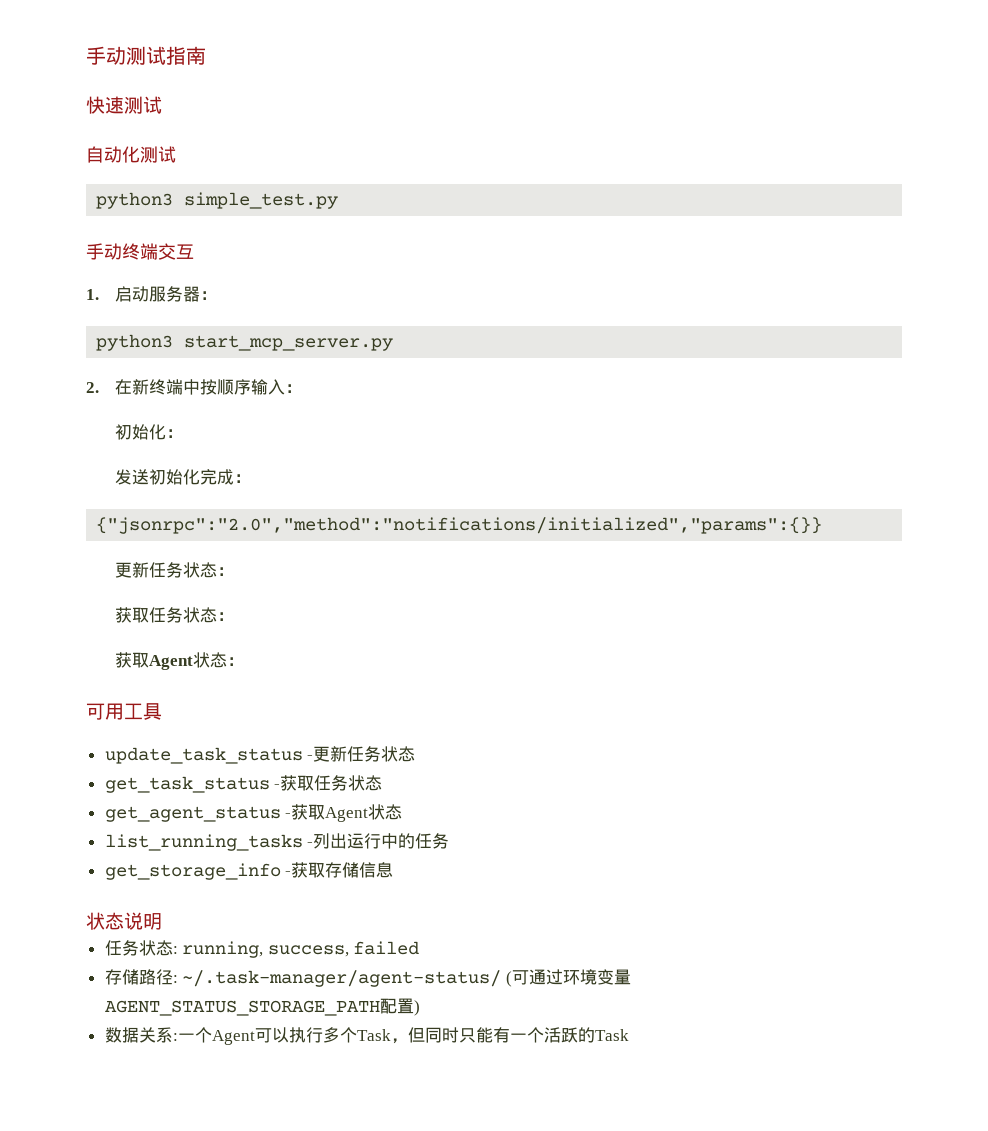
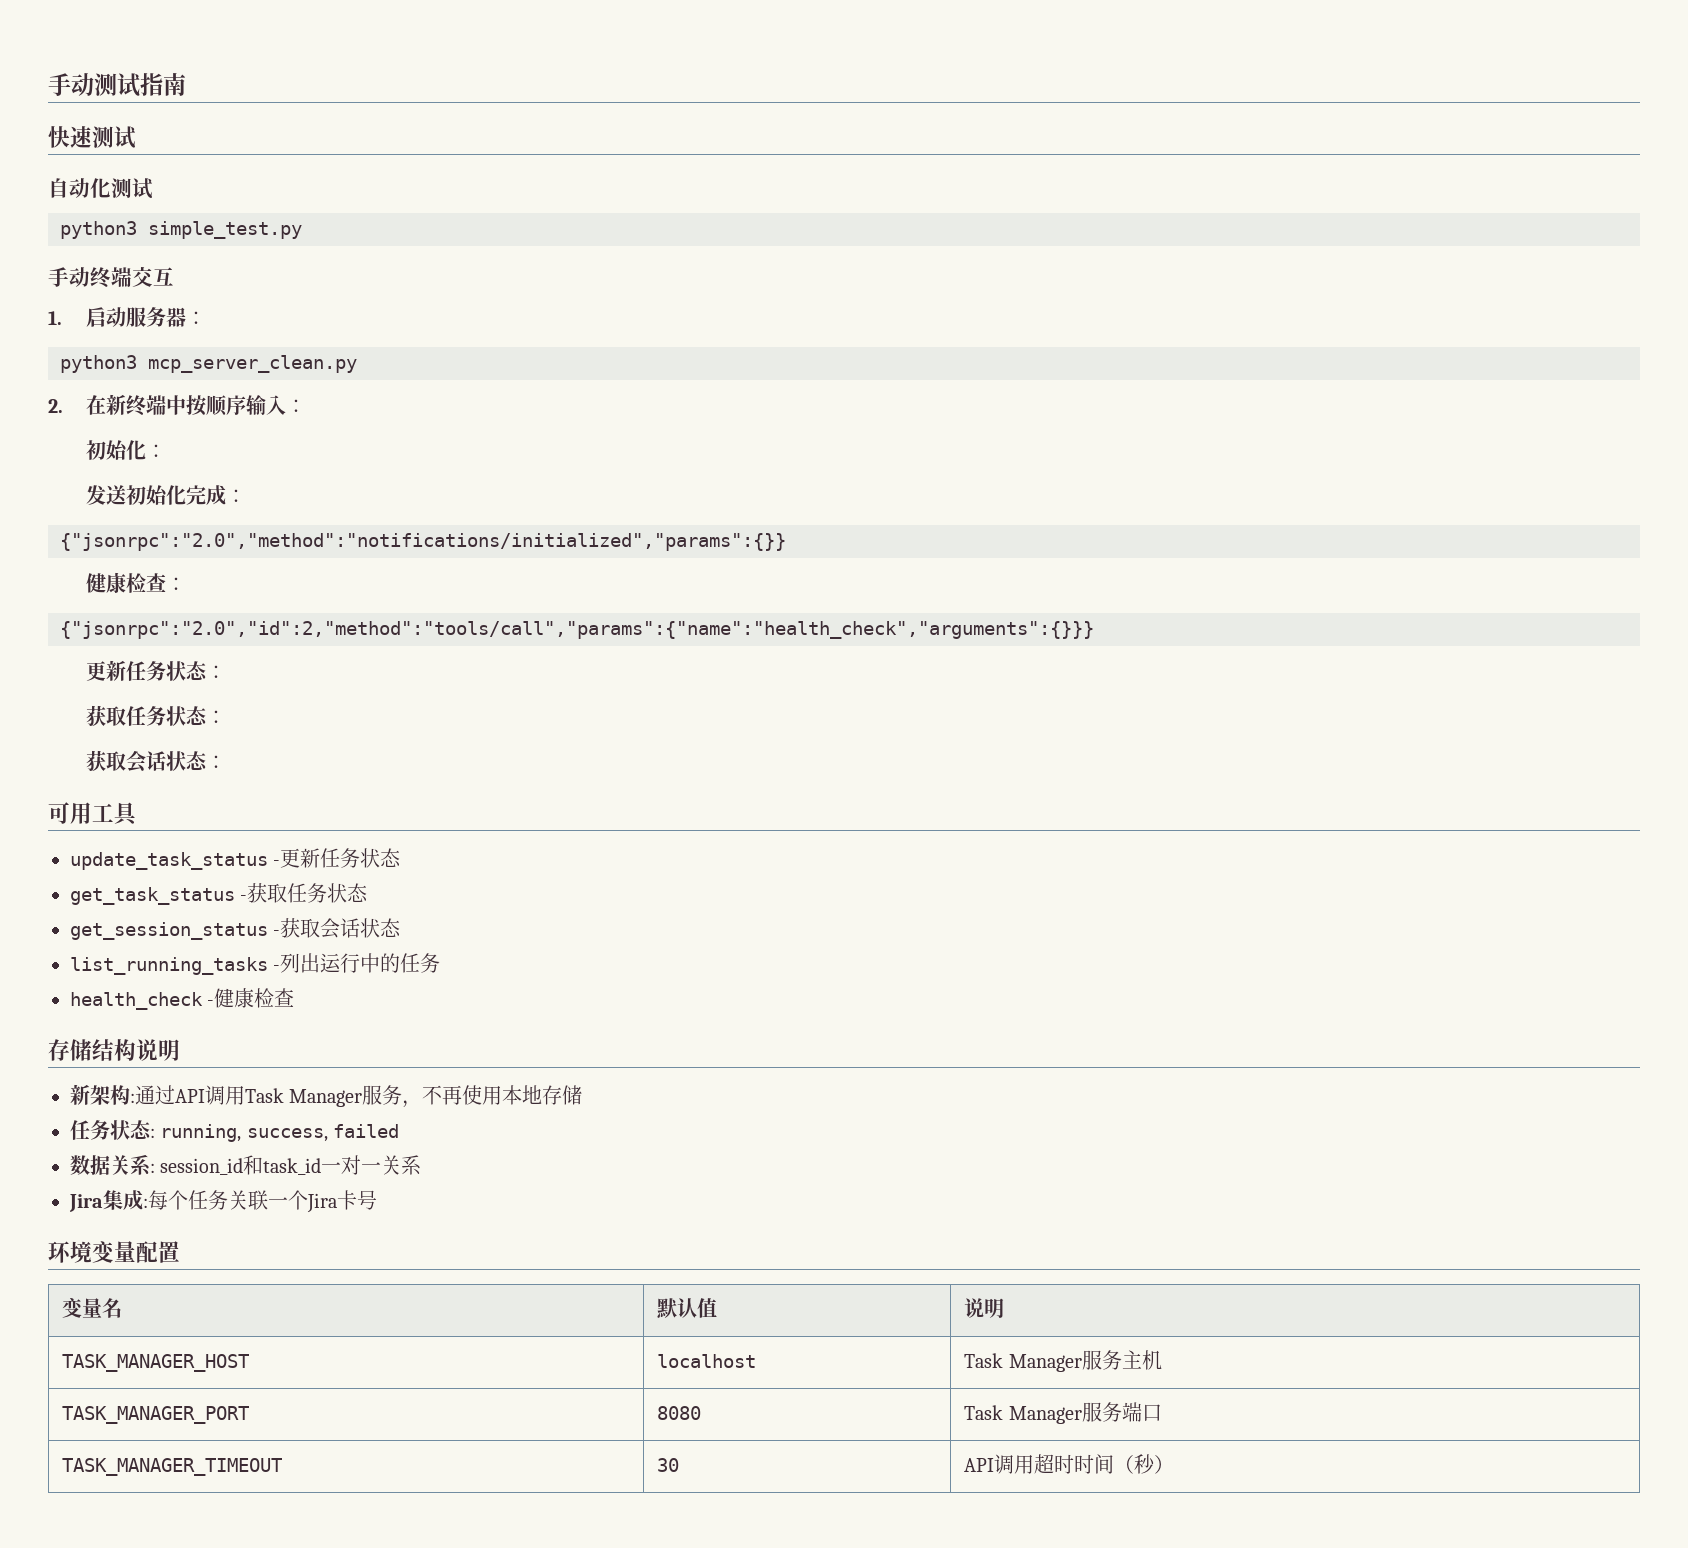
- python3 start_mcp_server.py
+ python3 mcp_server_clean.py
+ 健康检查：
+ {"jsonrpc":"2.0","id":2,"method":"tools/call","params":{"name":"health_check","arguments":{}}}
- 获取Agent状态：
+ 获取会话状态：
- get_agent_status -获取Agent状态
+ get_session_status -获取会话状态
- get_storage_info -获取存储信息
- 状态说明
+ health_check -健康检查
+ 存储结构说明
+ 新架构:通过API调用Task Manager服务，不再使用本地存储
- 存储路径: ~/.task-manager/agent-status/ (可通过环境变量AGENT_STATUS_STORAGE_PATH配置)
- 数据关系:一个Agent可以执行多个Task，但同时只能有一个活跃的Task
+ 数据关系: session_id和task_id一对一关系
+ Jira集成:每个任务关联一个Jira卡号
+ 环境变量配置
+ 变量名 | 默认值 | 说明
+ TASK_MANAGER_HOST | localhost | Task Manager服务主机
+ TASK_MANAGER_PORT | 8080 | Task Manager服务端口
+ TASK_MANAGER_TIMEOUT | 30 | API调用超时时间（秒）

